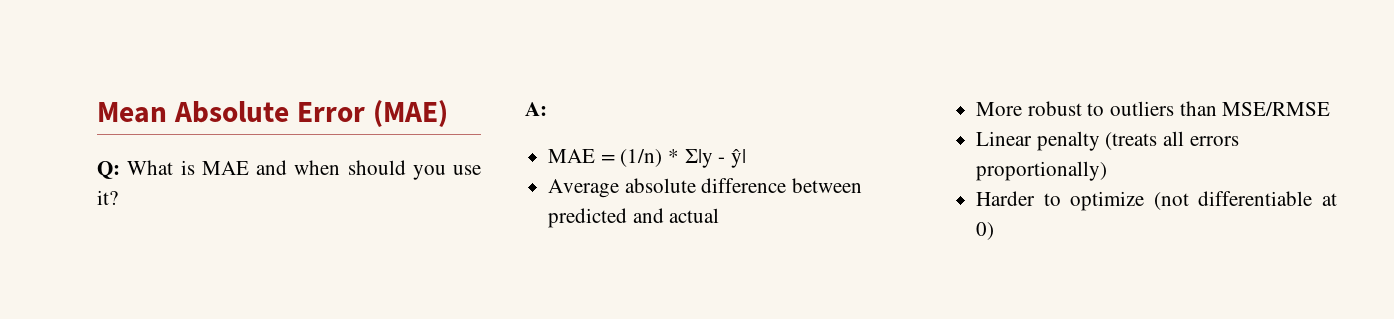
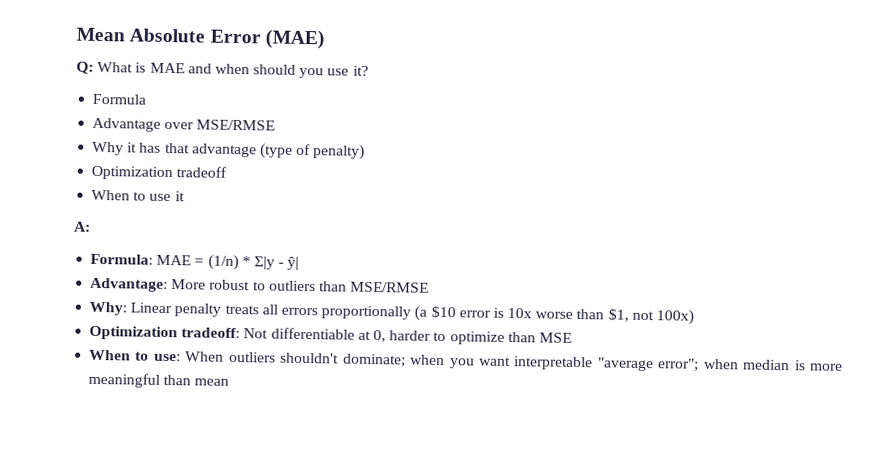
+ Formula
+ Advantage over MSE/RMSE
+ Why it has that advantage (type of penalty)
+ Optimization tradeoff
+ When to use it
- MAE = (1/n) * Σ|y - ŷ|
+ Formula: MAE = (1/n) * Σ|y - ŷ|
- Average absolute difference between predicted and actual
- More robust to outliers than MSE/RMSE
+ Advantage: More robust to outliers than MSE/RMSE
- Linear penalty (treats all errors proportionally)
- Harder to optimize (not differentiable at 0)
+ Why: Linear penalty treats all errors proportionally (a $10 error is 10x worse than $1, not 100x)
+ Optimization tradeoff: Not differentiable at 0, harder to optimize than MSE
+ When to use: When outliers shouldn't dominate; when you want interpretable "average error"; when median is more meaningful than mean

